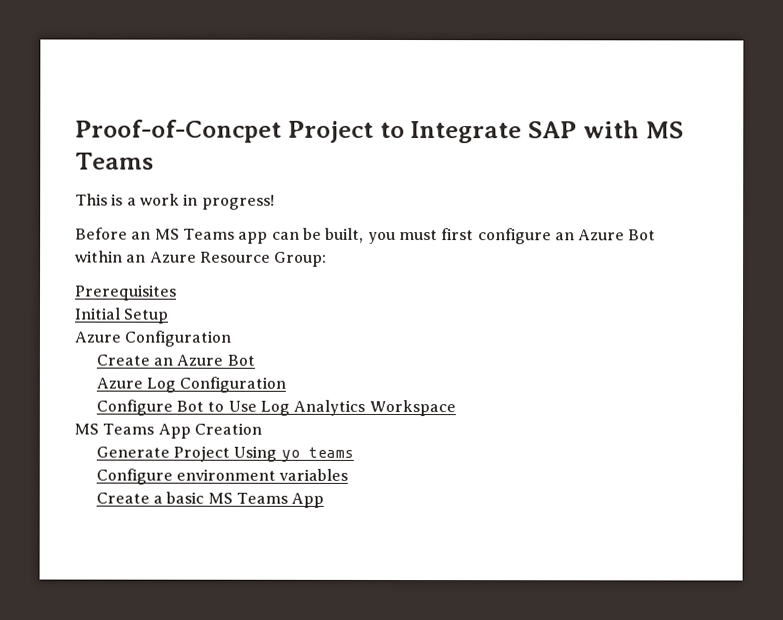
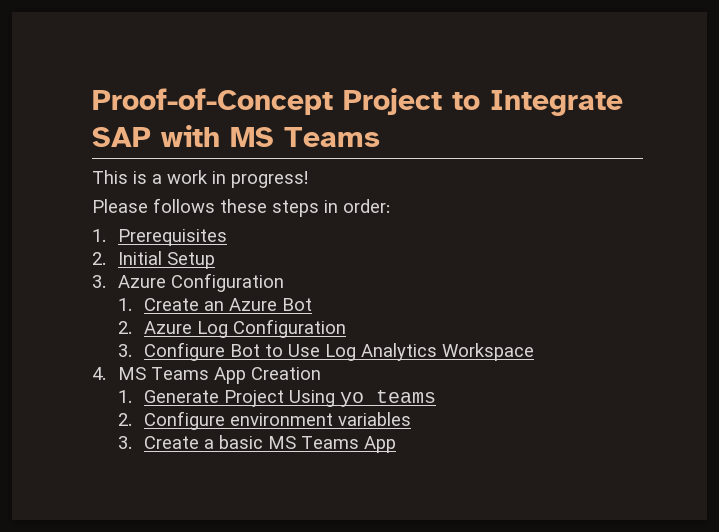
- Proof-of-Concpet Project to Integrate SAP with MS Teams
+ Proof-of-Concept Project to Integrate SAP with MS Teams
- Before an MS Teams app can be built, you must first configure an Azure Bot within an Azure Resource Group:
- Prerequisites
+ Please follows these steps in order:
+ 1. Prerequisites
- Initial Setup
+ 2. Initial Setup
- Azure Configuration
+ 3. Azure Configuration
- Create an Azure Bot
+ 1. Create an Azure Bot
- Azure Log Configuration
+ 2. Azure Log Configuration
- Configure Bot to Use Log Analytics Workspace
+ 3. Configure Bot to Use Log Analytics Workspace
- MS Teams App Creation
+ 4. MS Teams App Creation
- Generate Project Using yo teams
+ 1. Generate Project Using yo teams
- Configure environment variables
+ 2. Configure environment variables
- Create a basic MS Teams App
+ 3. Create a basic MS Teams App

